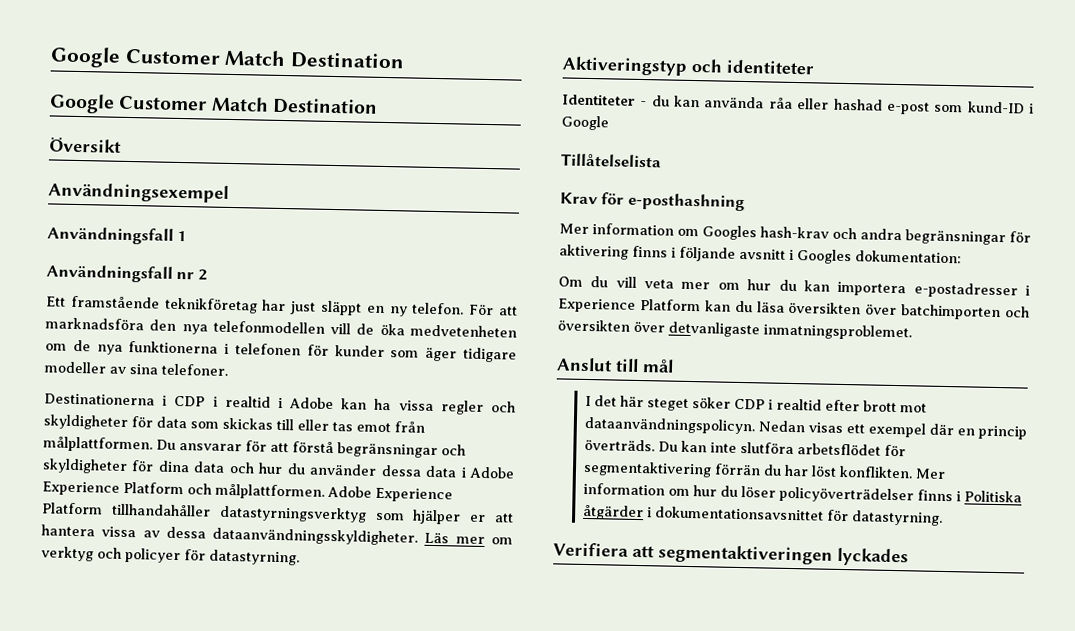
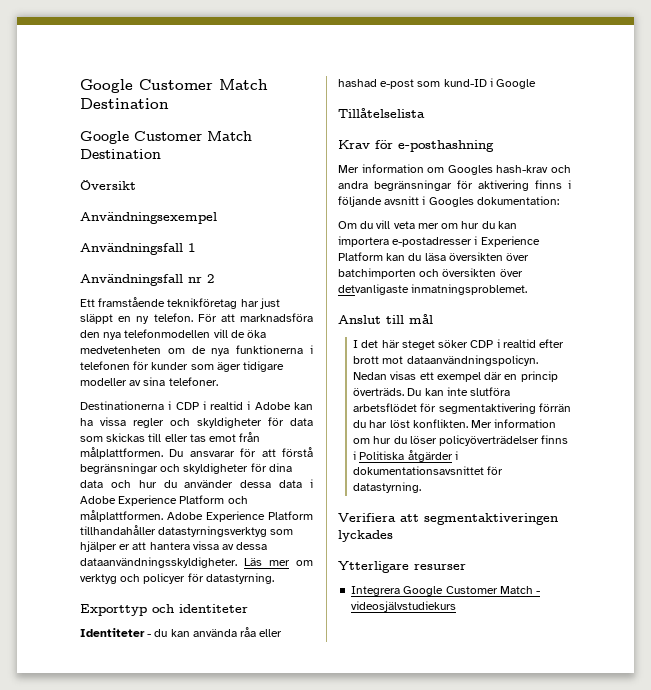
- Aktiveringstyp och identiteter
+ Exporttyp och identiteter
+ Ytterligare resurser
+ Integrera Google Customer Match - videosjälvstudiekurs

